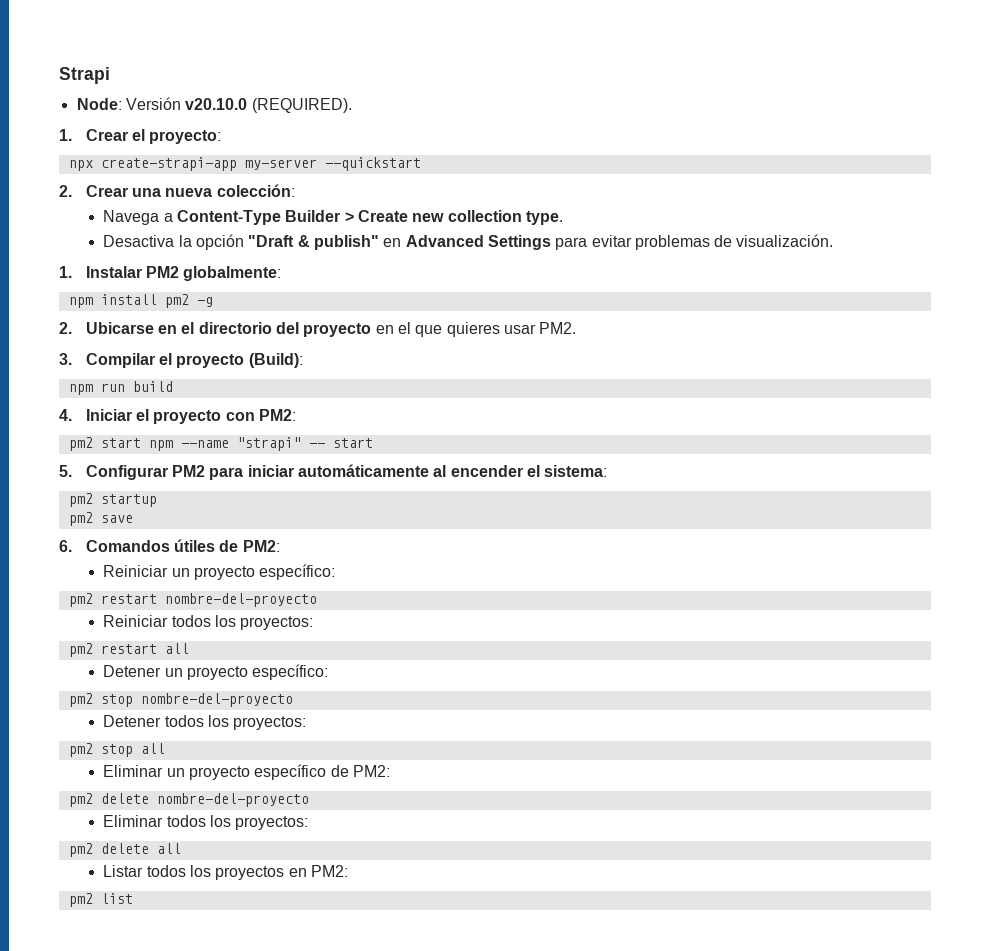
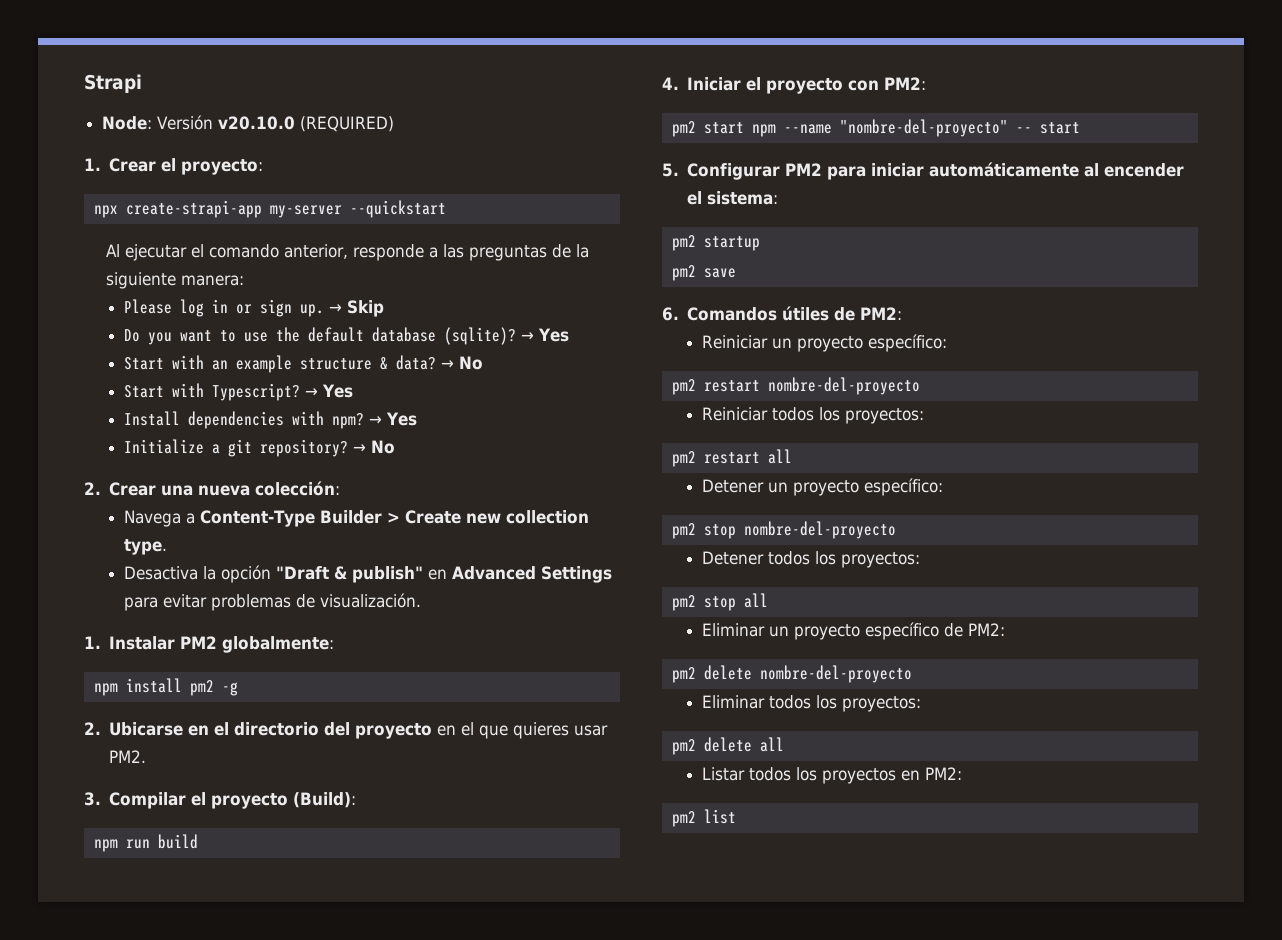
- Node: Versión v20.10.0 (REQUIRED).
+ Node: Versión v20.10.0 (REQUIRED)
+ Al ejecutar el comando anterior, responde a las preguntas de la siguiente manera:
+ Please log in or sign up. → Skip
+ Do you want to use the default database (sqlite)? → Yes
+ Start with an example structure & data? → No
+ Start with Typescript? → Yes
+ Install dependencies with npm? → Yes
+ Initialize a git repository? → No
- pm2 start npm --name "strapi" -- start
+ pm2 start npm --name "nombre-del-proyecto" -- start

